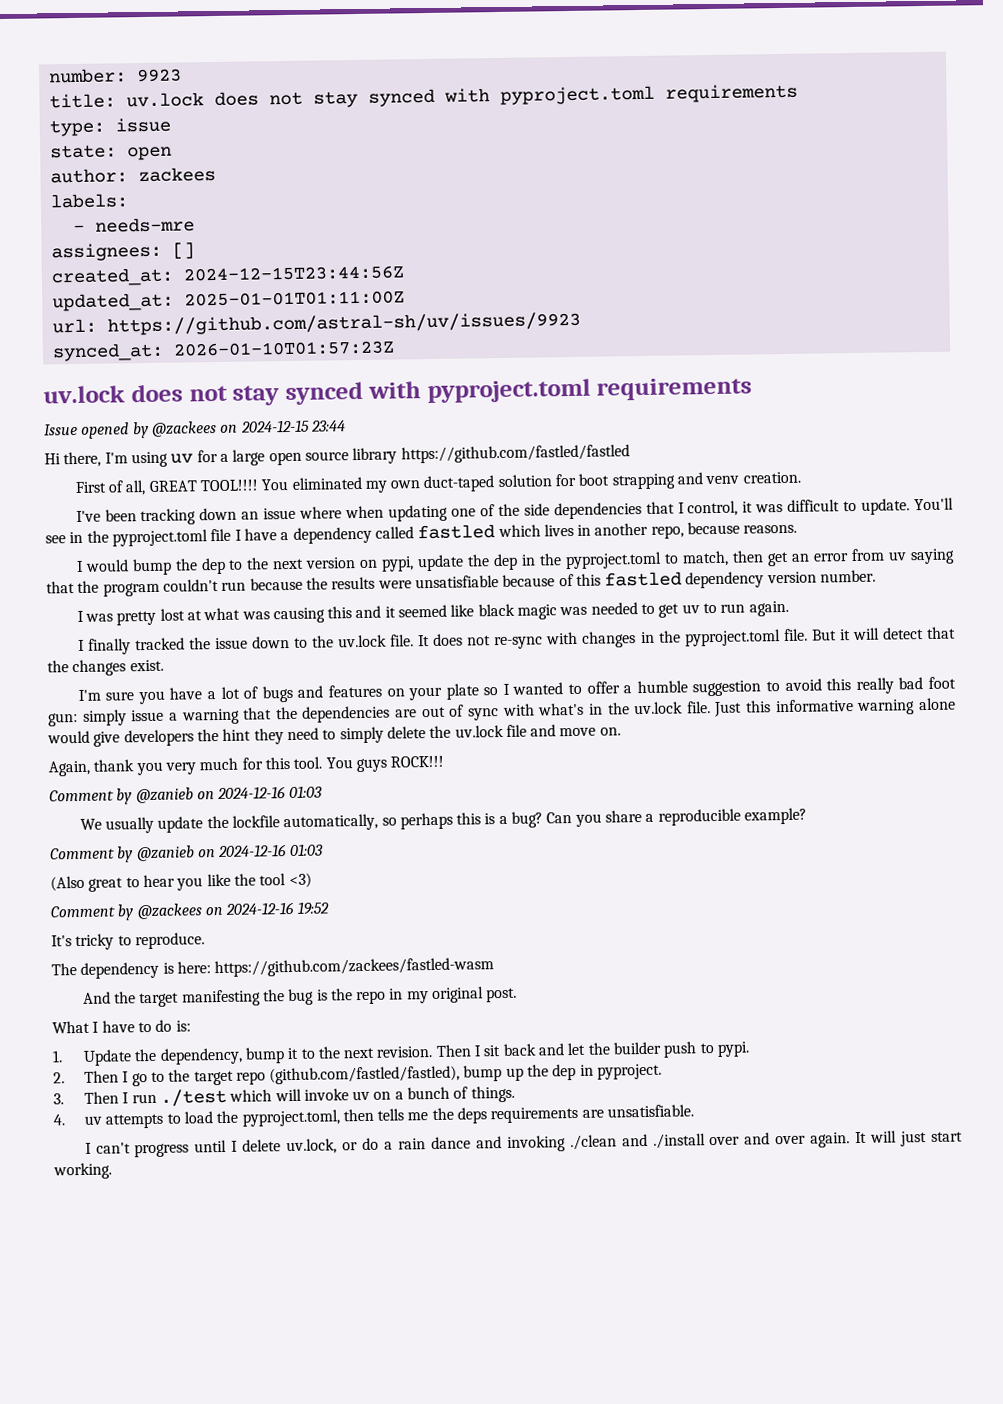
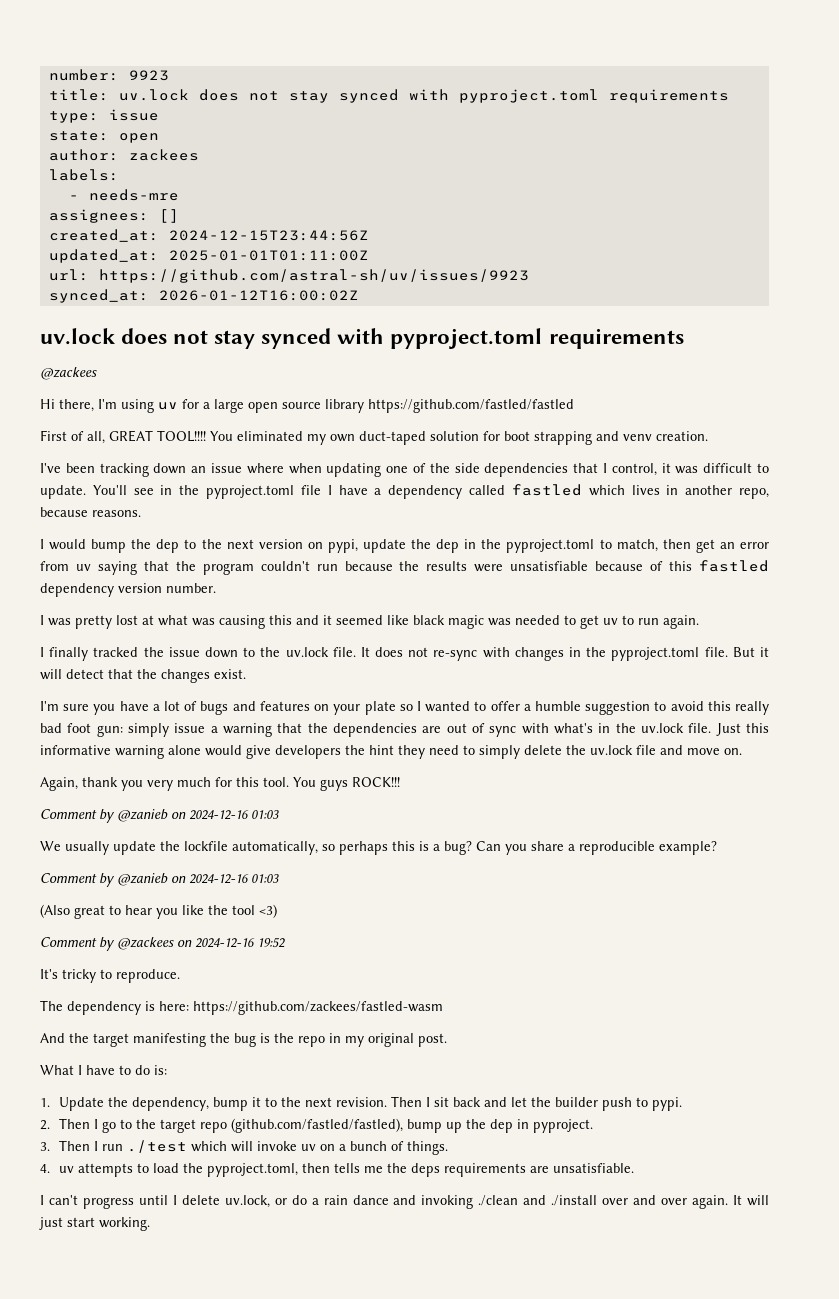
- synced_at: 2026-01-10T01:57:23Z
+ synced_at: 2026-01-12T16:00:02Z
  uv.lock does not stay synced with pyproject.toml requirements
- Issue opened by @zackees on 2024-12-15 23:44
+ @zackees

